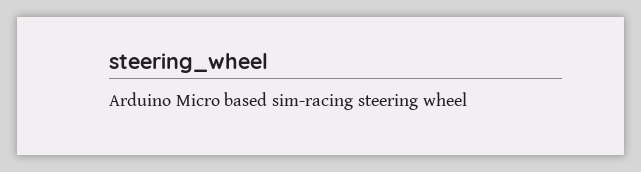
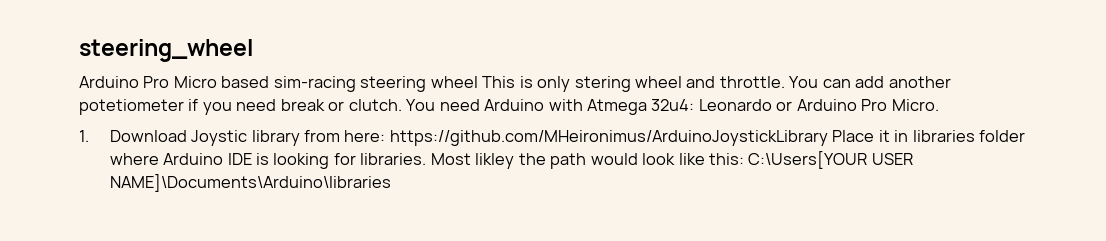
- Arduino Micro based sim-racing steering wheel
+ Arduino Pro Micro based sim-racing steering wheel This is only stering wheel and throttle. You can add another potetiometer if you need break or clutch. You need Arduino with Atmega 32u4: Leonardo or Arduino Pro Micro.
+ 1. Download Joystic library from here: https://github.com/MHeironimus/ArduinoJoystickLibrary Place it in libraries folder where Arduino IDE is looking for libraries. Most likley the path would look like this: C:\Users[YOUR USER NAME]\Documents\Arduino\libraries

